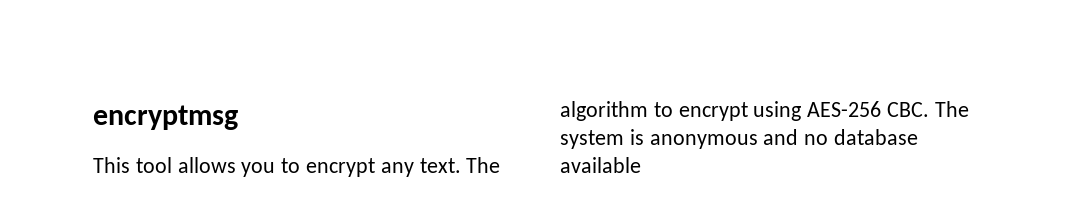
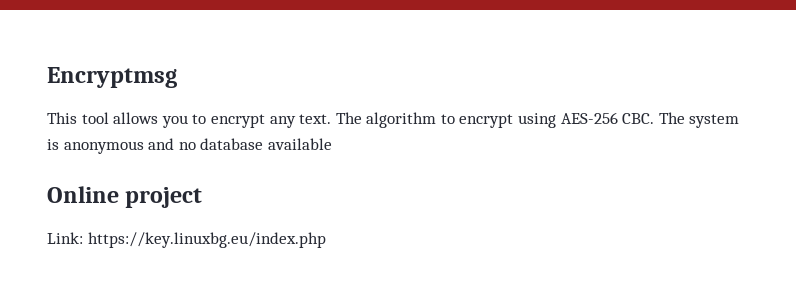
- encryptmsg
+ Encryptmsg
+ Online project
+ Link: https://key.linuxbg.eu/index.php

